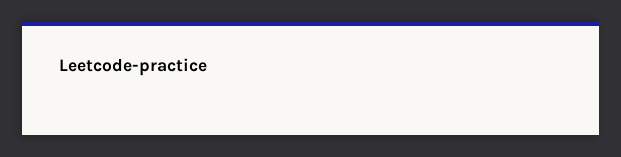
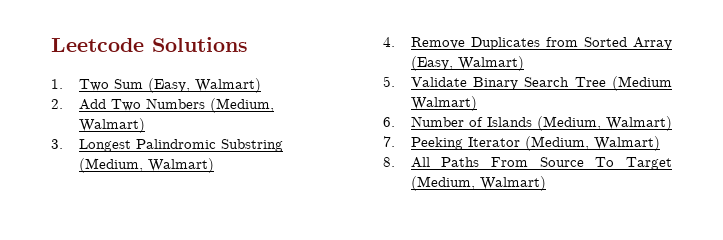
- Leetcode-practice
+ Leetcode Solutions
+ 1. Two Sum (Easy, Walmart)
+ 2. Add Two Numbers (Medium, Walmart)
+ 3. Longest Palindromic Substring (Medium, Walmart)
+ 4. Remove Duplicates from Sorted Array (Easy, Walmart)
+ 5. Validate Binary Search Tree (Medium Walmart)
+ 6. Number of Islands (Medium, Walmart)
+ 7. Peeking Iterator (Medium, Walmart)
+ 8. All Paths From Source To Target (Medium, Walmart)

